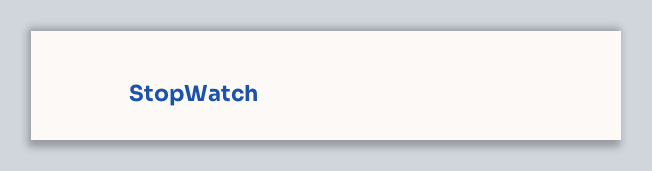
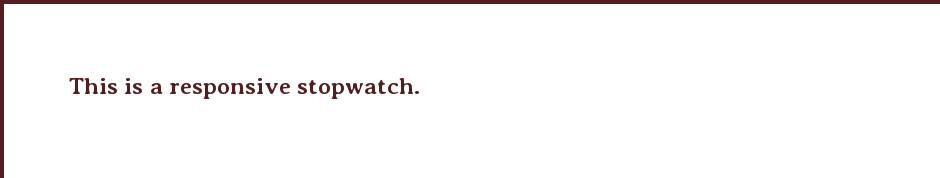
- StopWatch
+ This is a responsive stopwatch.

